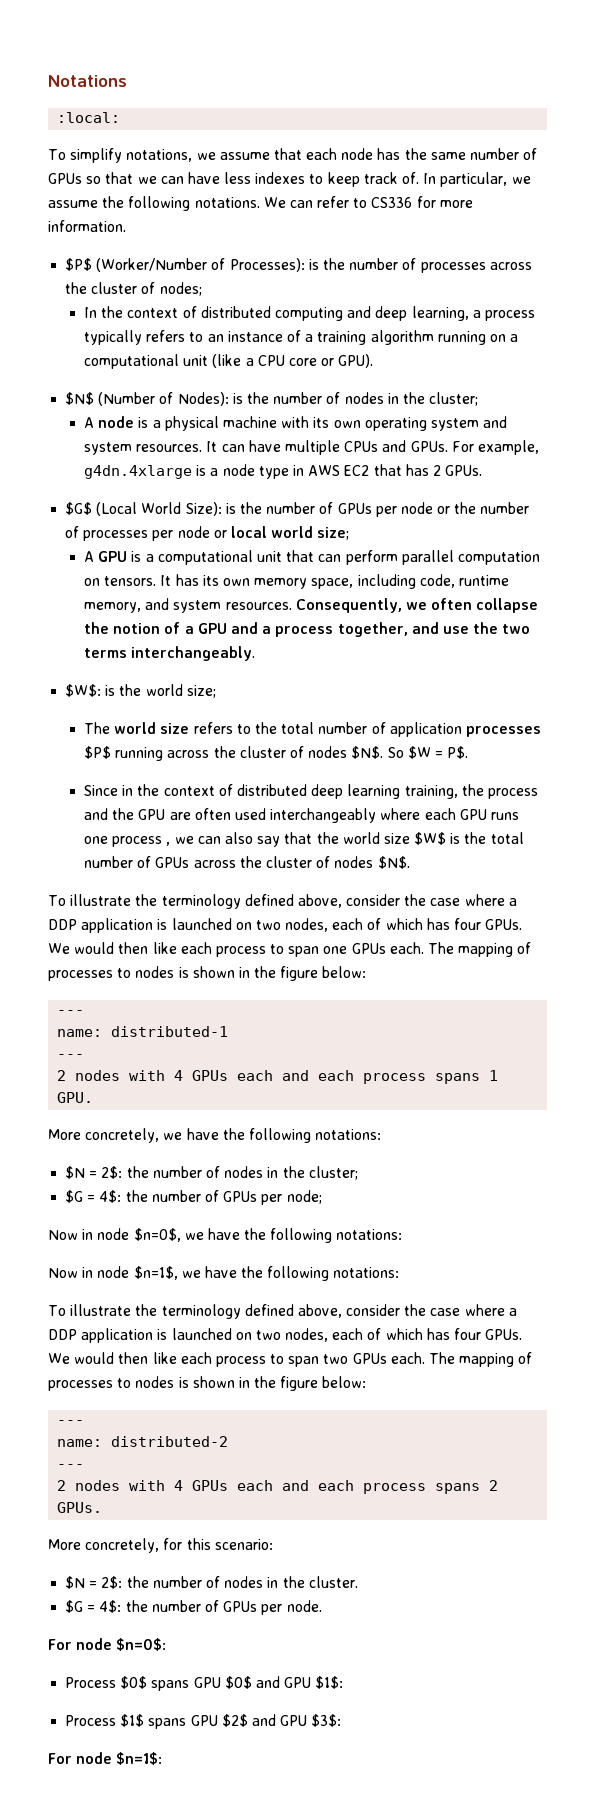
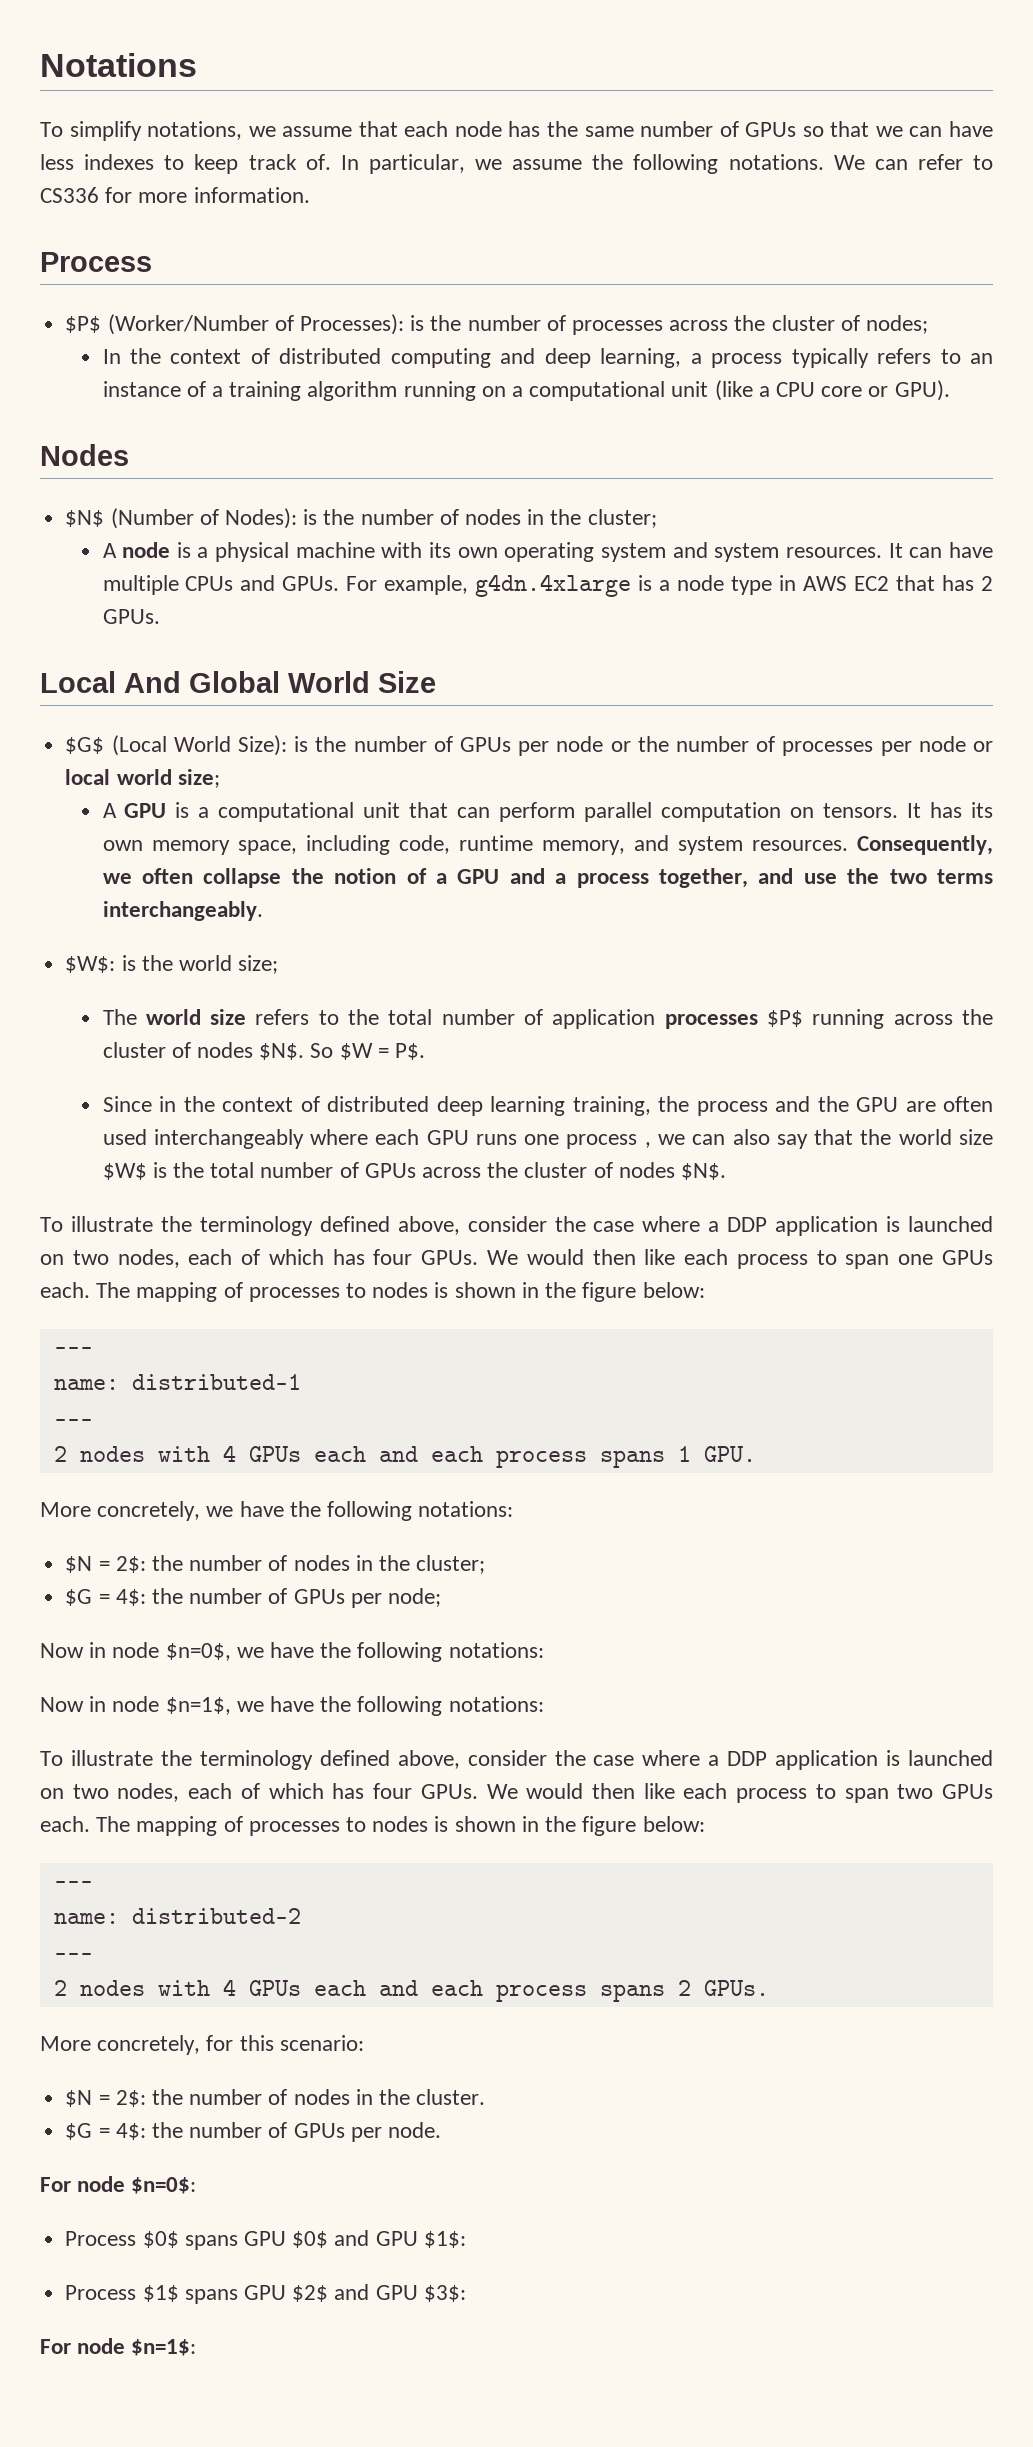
- :local:
  We can refer to CS336 for more information.
+ Process
+ Nodes
+ Local And Global World Size

